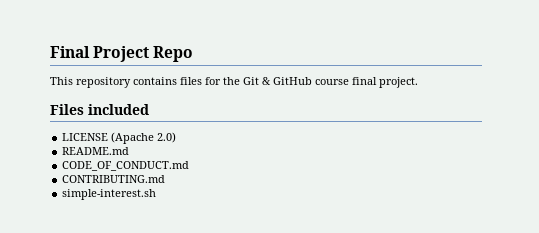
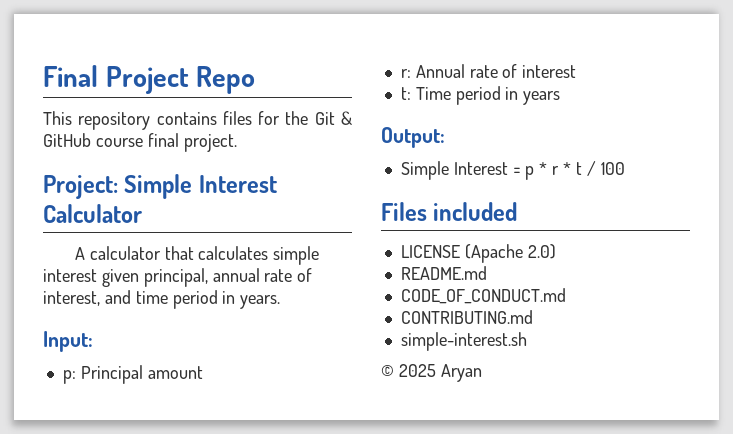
+ Project: Simple Interest Calculator
+ A calculator that calculates simple interest given principal, annual rate of interest, and time period in years.
+ Input:
+ p: Principal amount
+ r: Annual rate of interest
+ t: Time period in years
+ Output:
+ Simple Interest = p * r * t / 100
+ © 2025 Aryan

